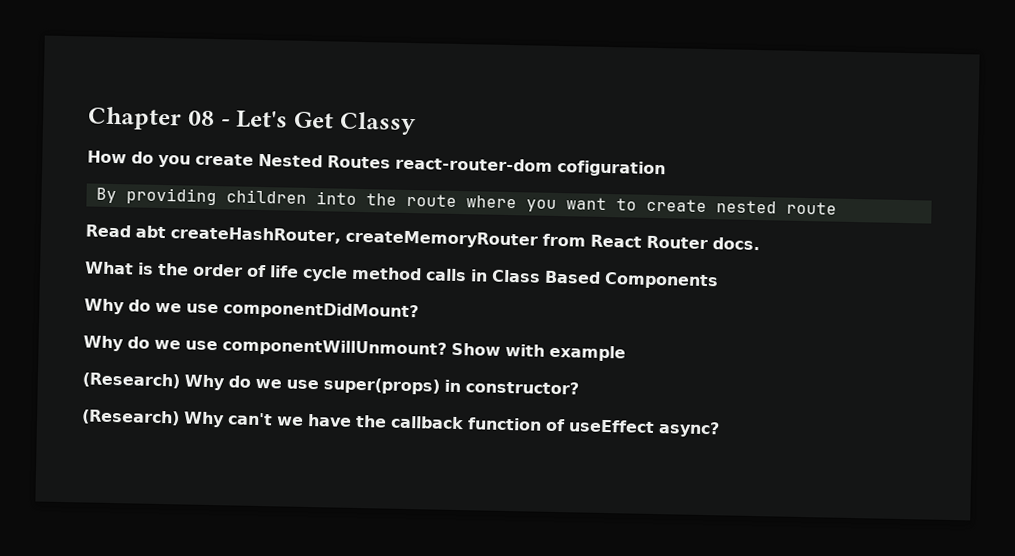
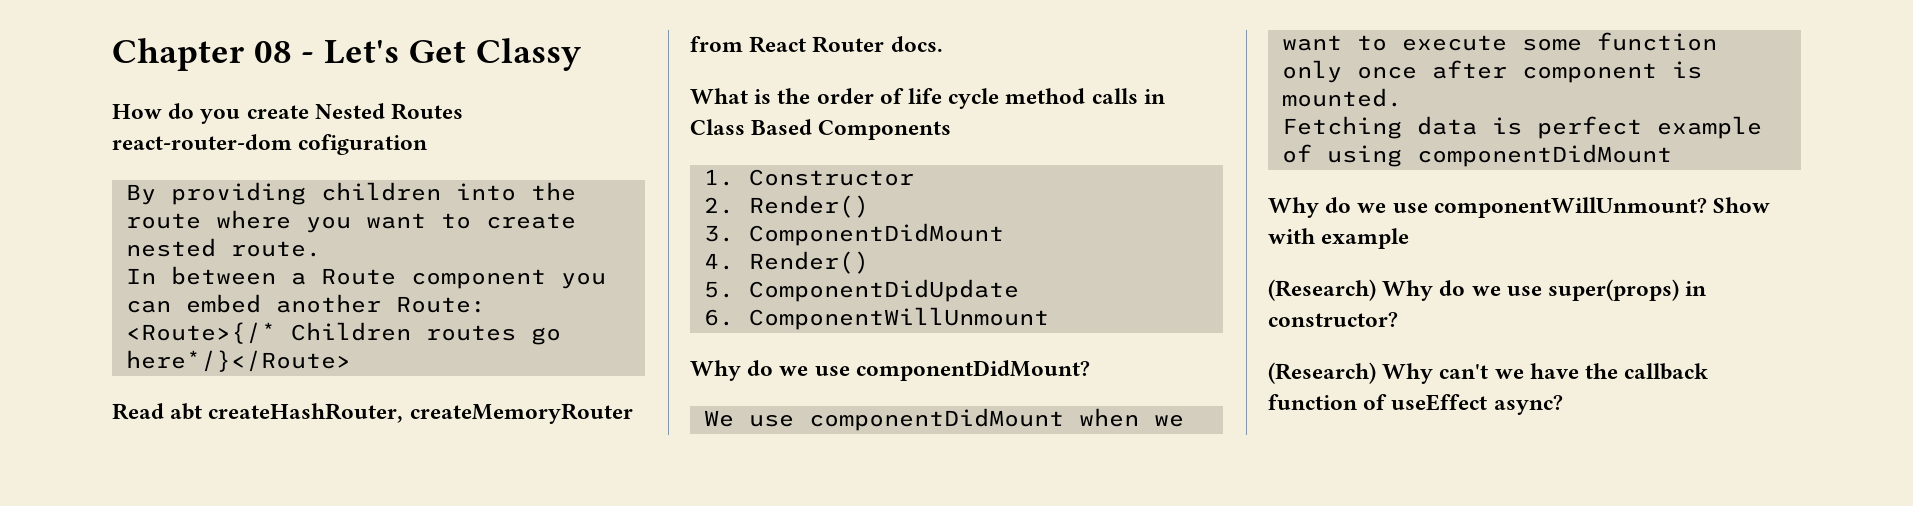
- By providing children into the route where you want to create nested route
+ By providing children into the route where you want to create nested route.
+ In between a Route component you can embed another Route: <Route>{/* Children routes go here*/}</Route>
+ 1. Constructor
+ 2. Render()
+ 3. ComponentDidMount
+ 4. Render()
+ 5. ComponentDidUpdate
+ 6. ComponentWillUnmount
+ We use componentDidMount when we want to execute some function only once after component is mounted.
+ Fetching data is perfect example of using componentDidMount

